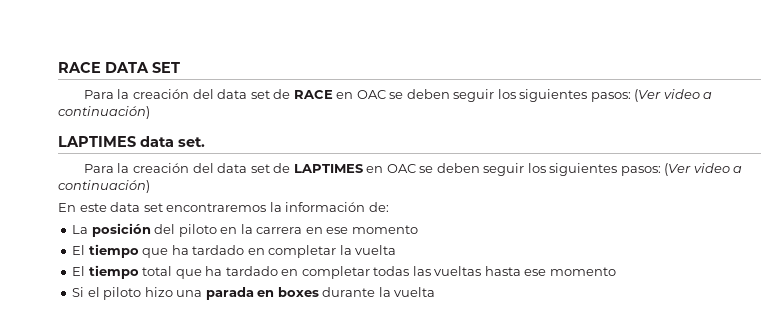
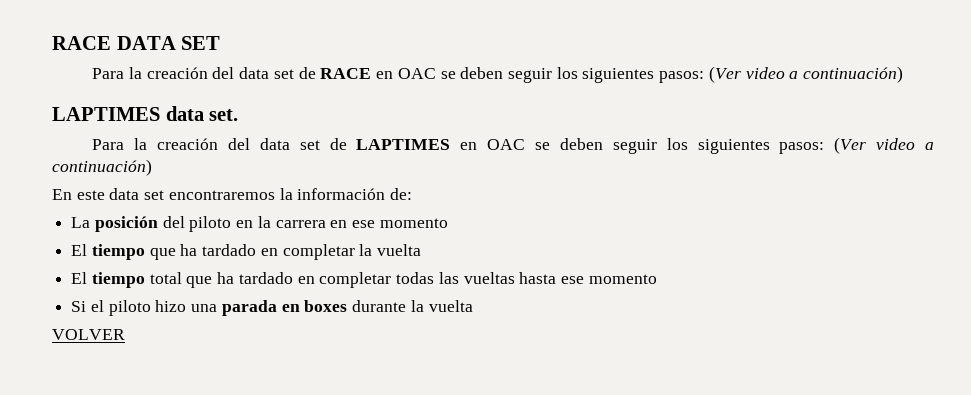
+ VOLVER

